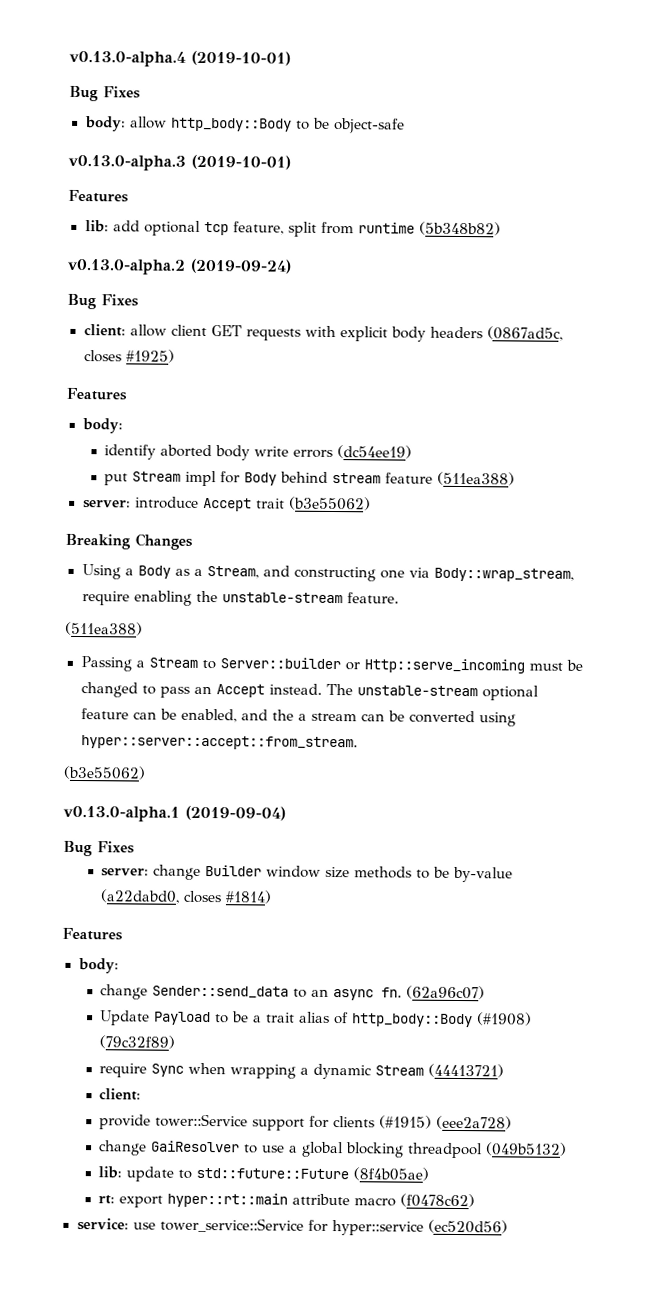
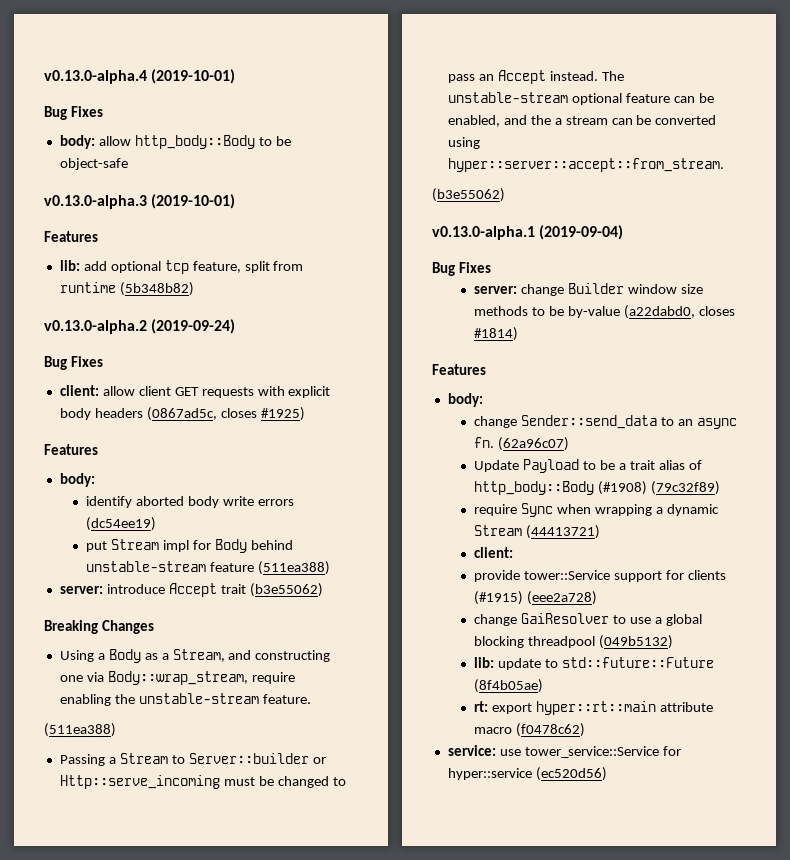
- put Stream impl for Body behind stream feature (511ea388)
+ put Stream impl for Body behind unstable-stream feature (511ea388)

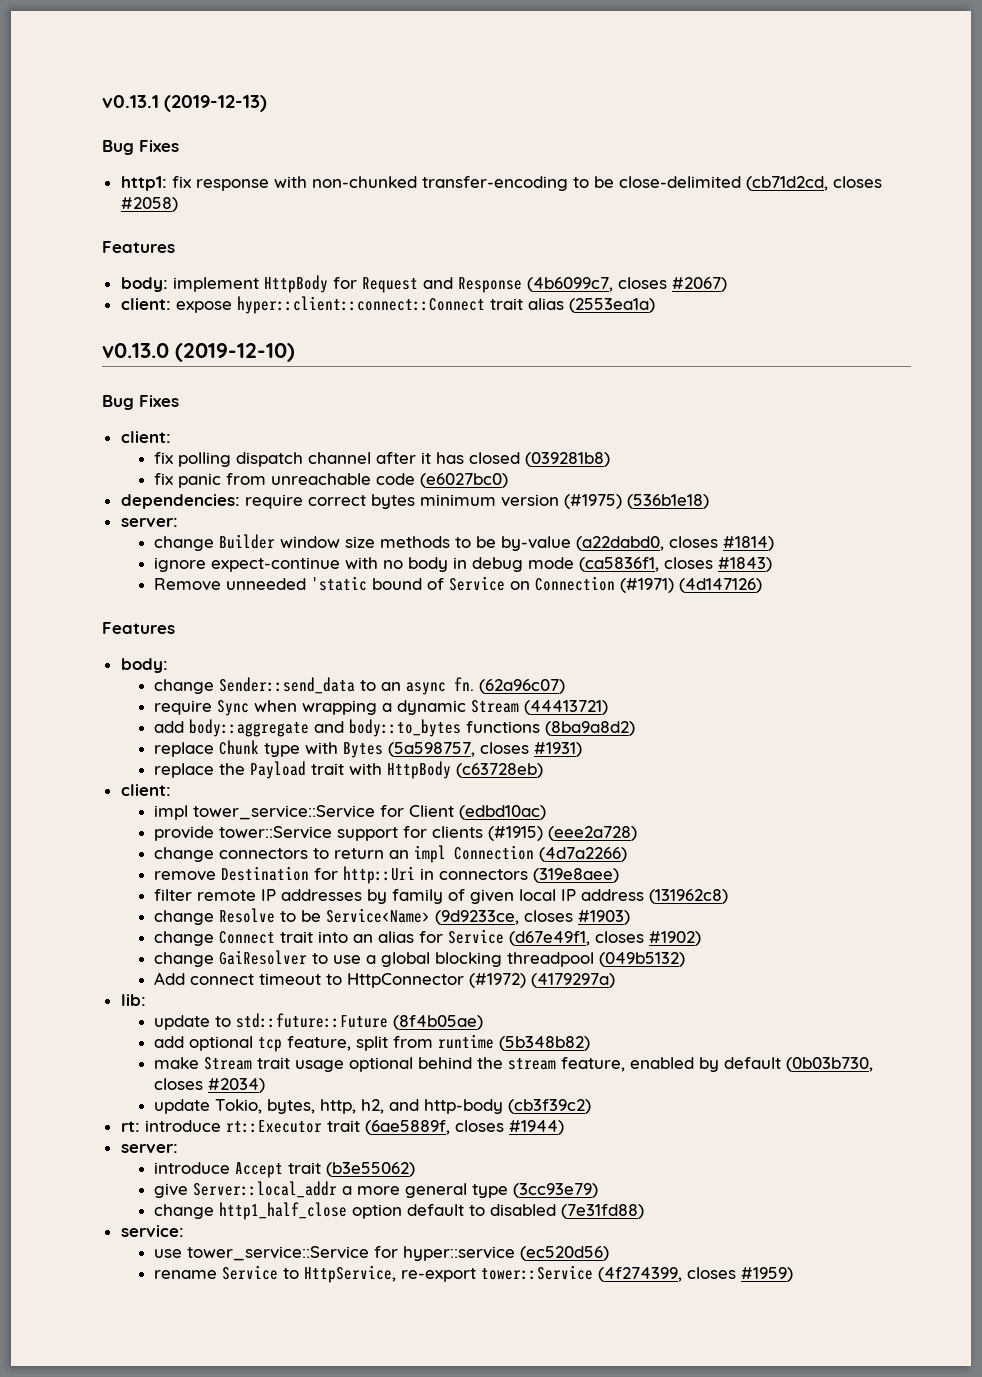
- v0.13.0-alpha.4 (2019-10-01)
+ v0.13.1 (2019-12-13)
  Bug Fixes
- body: allow http_body::Body to be object-safe
- v0.13.0-alpha.3 (2019-10-01)
+ http1: fix response with non-chunked transfer-encoding to be close-delimited (cb71d2cd, closes #2058)
  Features
- lib: add optional tcp feature, split from runtime (5b348b82)
- v0.13.0-alpha.2 (2019-09-24)
+ body: implement HttpBody for Request and Response (4b6099c7, closes #2067)
+ client: expose hyper::client::connect::Connect trait alias (2553ea1a)
+ v0.13.0 (2019-12-10)
  Bug Fixes
- client: allow client GET requests with explicit body headers (0867ad5c, closes #1925)
- Features
- body:
- identify aborted body write errors (dc54ee19)
- put Stream impl for Body behind unstable-stream feature (511ea388)
- server: introduce Accept trait (b3e55062)
- Breaking Changes
- Using a Body as a Stream, and constructing one via Body::wrap_stream, require enabling the unstable-stream feature.
- (511ea388)
- Passing a Stream to Server::builder or Http::serve_incoming must be changed to pass an Accept instead. The unstable-stream optional feature can be enabled, and the a stream can be converted using hyper::server::accept::from_stream.
- (b3e55062)
- v0.13.0-alpha.1 (2019-09-04)
- Bug Fixes
- server: change Builder window size methods to be by-value (a22dabd0, closes #1814)
+ client:
+ fix polling dispatch channel after it has closed (039281b8)
+ fix panic from unreachable code (e6027bc0)
+ dependencies: require correct bytes minimum version (#1975) (536b1e18)
+ server:
+ change Builder window size methods to be by-value (a22dabd0, closes #1814)
+ ignore expect-continue with no body in debug mode (ca5836f1, closes #1843)
+ Remove unneeded 'static bound of Service on Connection (#1971) (4d147126)
- Update Payload to be a trait alias of http_body::Body (#1908) (79c32f89)
  require Sync when wrapping a dynamic Stream (44413721)
+ add body::aggregate and body::to_bytes functions (8ba9a8d2)
+ replace Chunk type with Bytes (5a598757, closes #1931)
+ replace the Payload trait with HttpBody (c63728eb)
  client:
+ impl tower_service::Service for Client (edbd10ac)
+ change connectors to return an impl Connection (4d7a2266)
+ remove Destination for http::Uri in connectors (319e8aee)
+ filter remote IP addresses by family of given local IP address (131962c8)
+ change Resolve to be Service<Name> (9d9233ce, closes #1903)
+ change Connect trait into an alias for Service (d67e49f1, closes #1902)
- lib: update to std::future::Future (8f4b05ae)
+ Add connect timeout to HttpConnector (#1972) (4179297a)
+ lib:
+ update to std::future::Future (8f4b05ae)
- rt: export hyper::rt::main attribute macro (f0478c62)
+ add optional tcp feature, split from runtime (5b348b82)
+ make Stream trait usage optional behind the stream feature, enabled by default (0b03b730, closes #2034)
+ update Tokio, bytes, http, h2, and http-body (cb3f39c2)
+ rt: introduce rt::Executor trait (6ae5889f, closes #1944)
+ server:
+ introduce Accept trait (b3e55062)
+ give Server::local_addr a more general type (3cc93e79)
+ change http1_half_close option default to disabled (7e31fd88)
- service: use tower_service::Service for hyper::service (ec520d56)
+ service:
+ use tower_service::Service for hyper::service (ec520d56)
+ rename Service to HttpService, re-export tower::Service (4f274399, closes #1959)

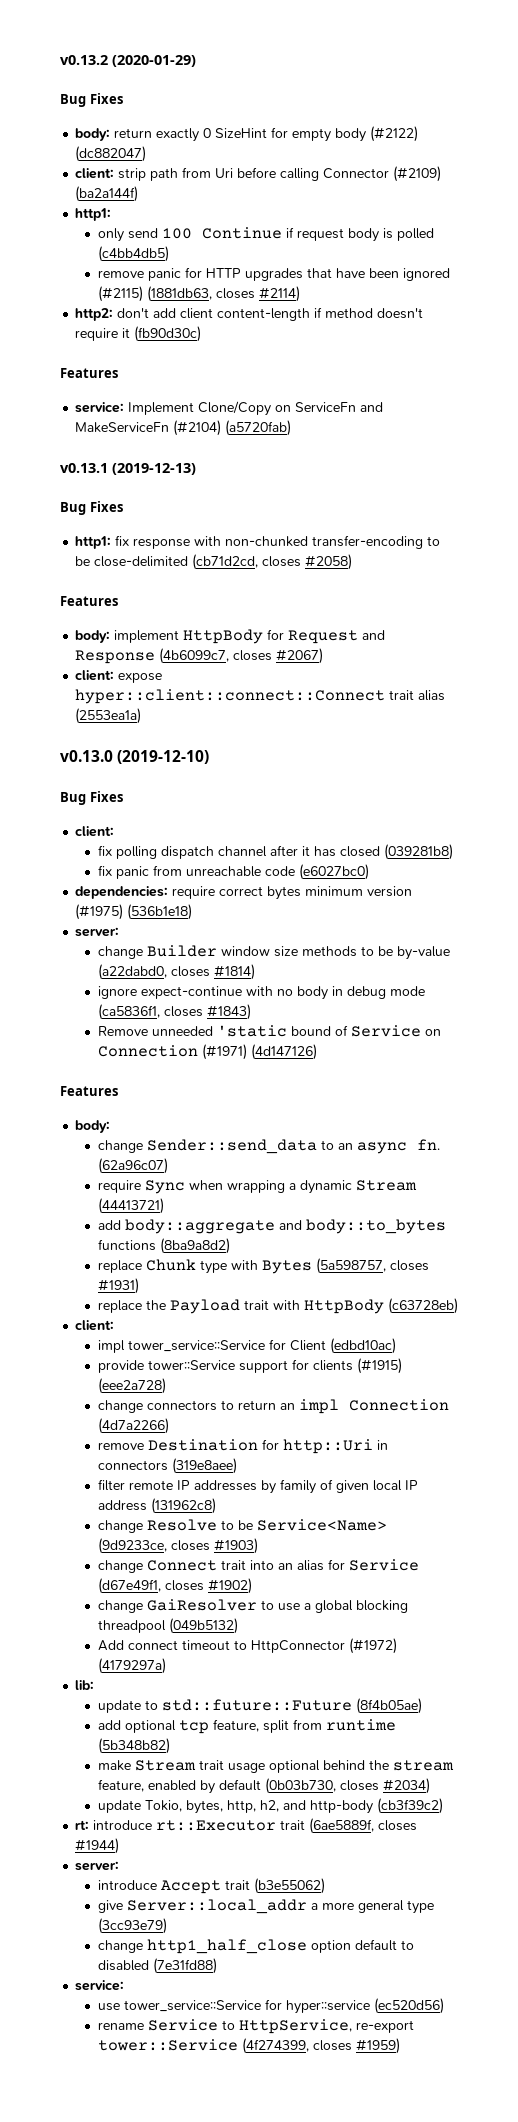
+ v0.13.2 (2020-01-29)
+ Bug Fixes
+ body: return exactly 0 SizeHint for empty body (#2122) (dc882047)
+ client: strip path from Uri before calling Connector (#2109) (ba2a144f)
+ http1:
+ only send 100 Continue if request body is polled (c4bb4db5)
+ remove panic for HTTP upgrades that have been ignored (#2115) (1881db63, closes #2114)
+ http2: don't add client content-length if method doesn't require it (fb90d30c)
+ Features
+ service: Implement Clone/Copy on ServiceFn and MakeServiceFn (#2104) (a5720fab)

